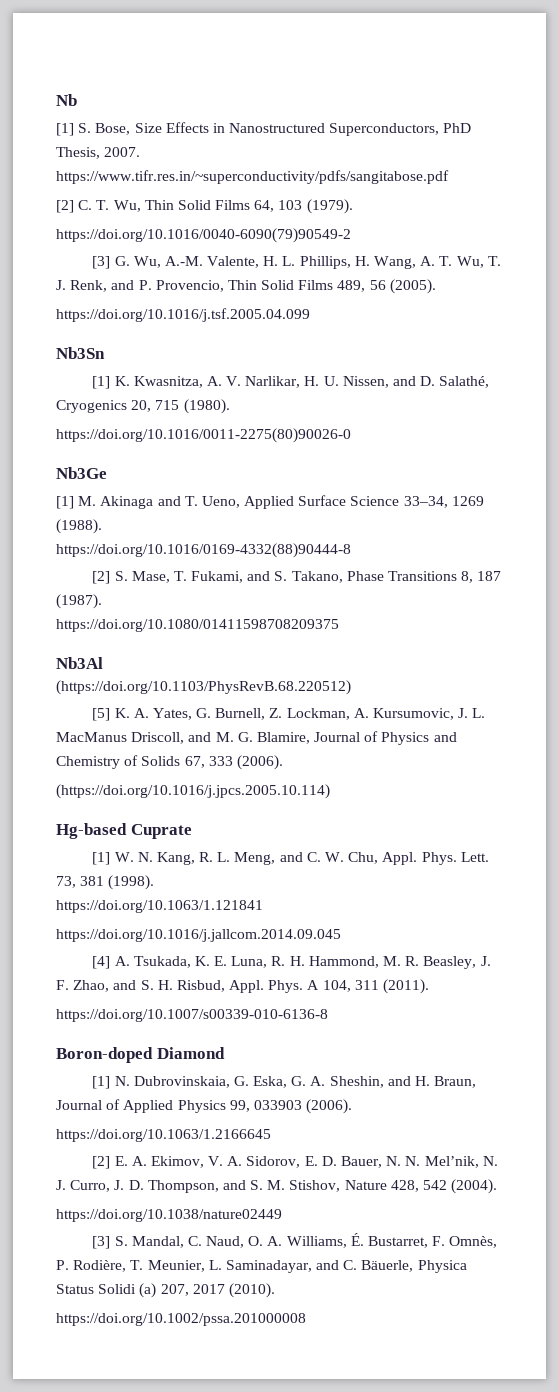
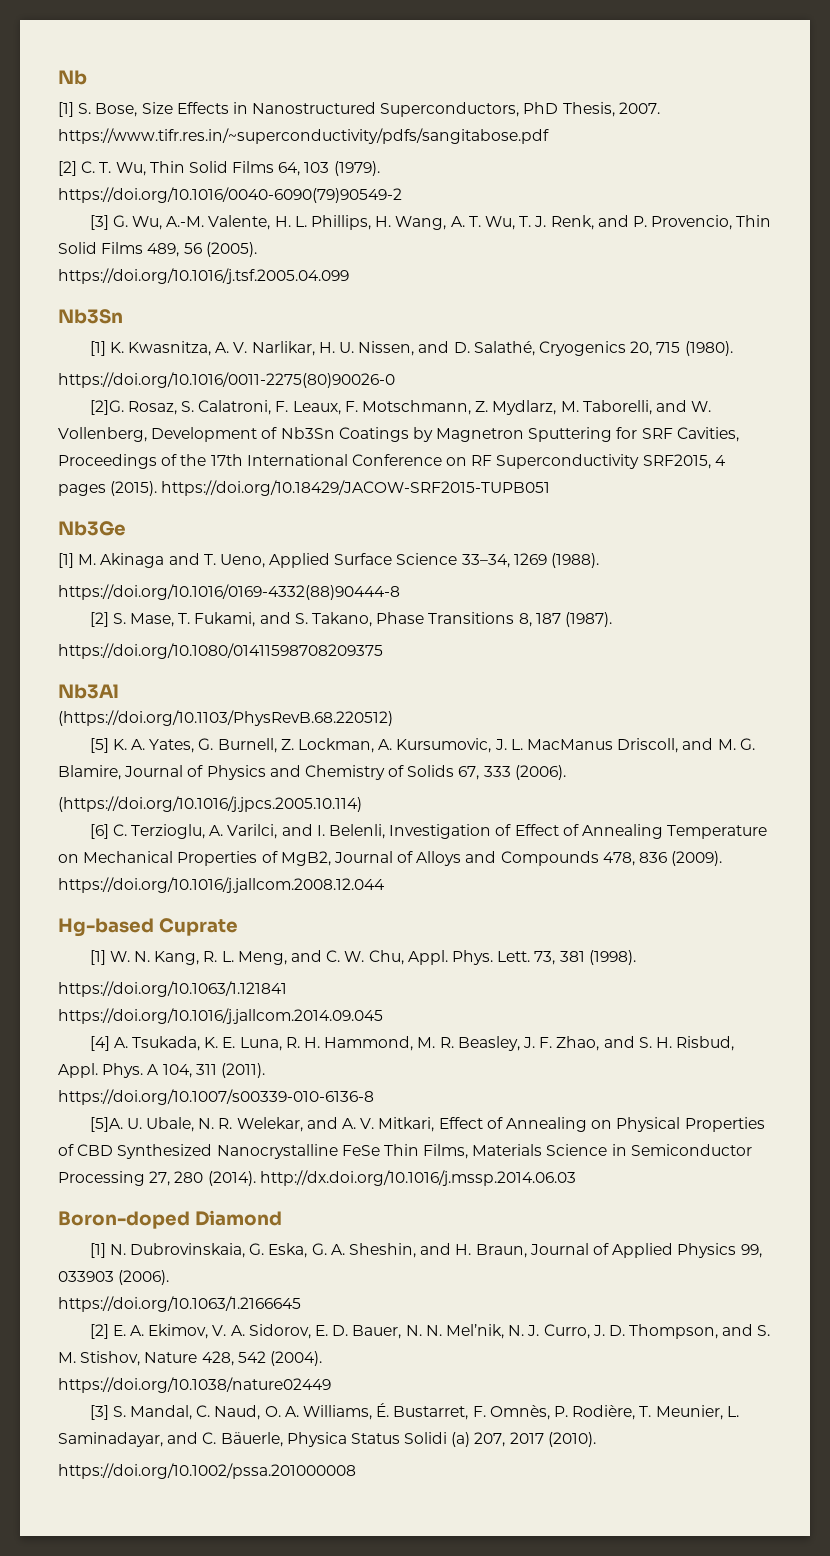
+ [2]G. Rosaz, S. Calatroni, F. Leaux, F. Motschmann, Z. Mydlarz, M. Taborelli, and W. Vollenberg, Development of Nb3Sn Coatings by Magnetron Sputtering for SRF Cavities, Proceedings of the 17th International Conference on RF Superconductivity SRF2015, 4 pages (2015). https://doi.org/10.18429/JACOW-SRF2015-TUPB051
+ [6] C. Terzioglu, A. Varilci, and I. Belenli, Investigation of Effect of Annealing Temperature on Mechanical Properties of MgB2, Journal of Alloys and Compounds 478, 836 (2009). https://doi.org/10.1016/j.jallcom.2008.12.044
+ [5]A. U. Ubale, N. R. Welekar, and A. V. Mitkari, Effect of Annealing on Physical Properties of CBD Synthesized Nanocrystalline FeSe Thin Films, Materials Science in Semiconductor Processing 27, 280 (2014). http://dx.doi.org/10.1016/j.mssp.2014.06.03

